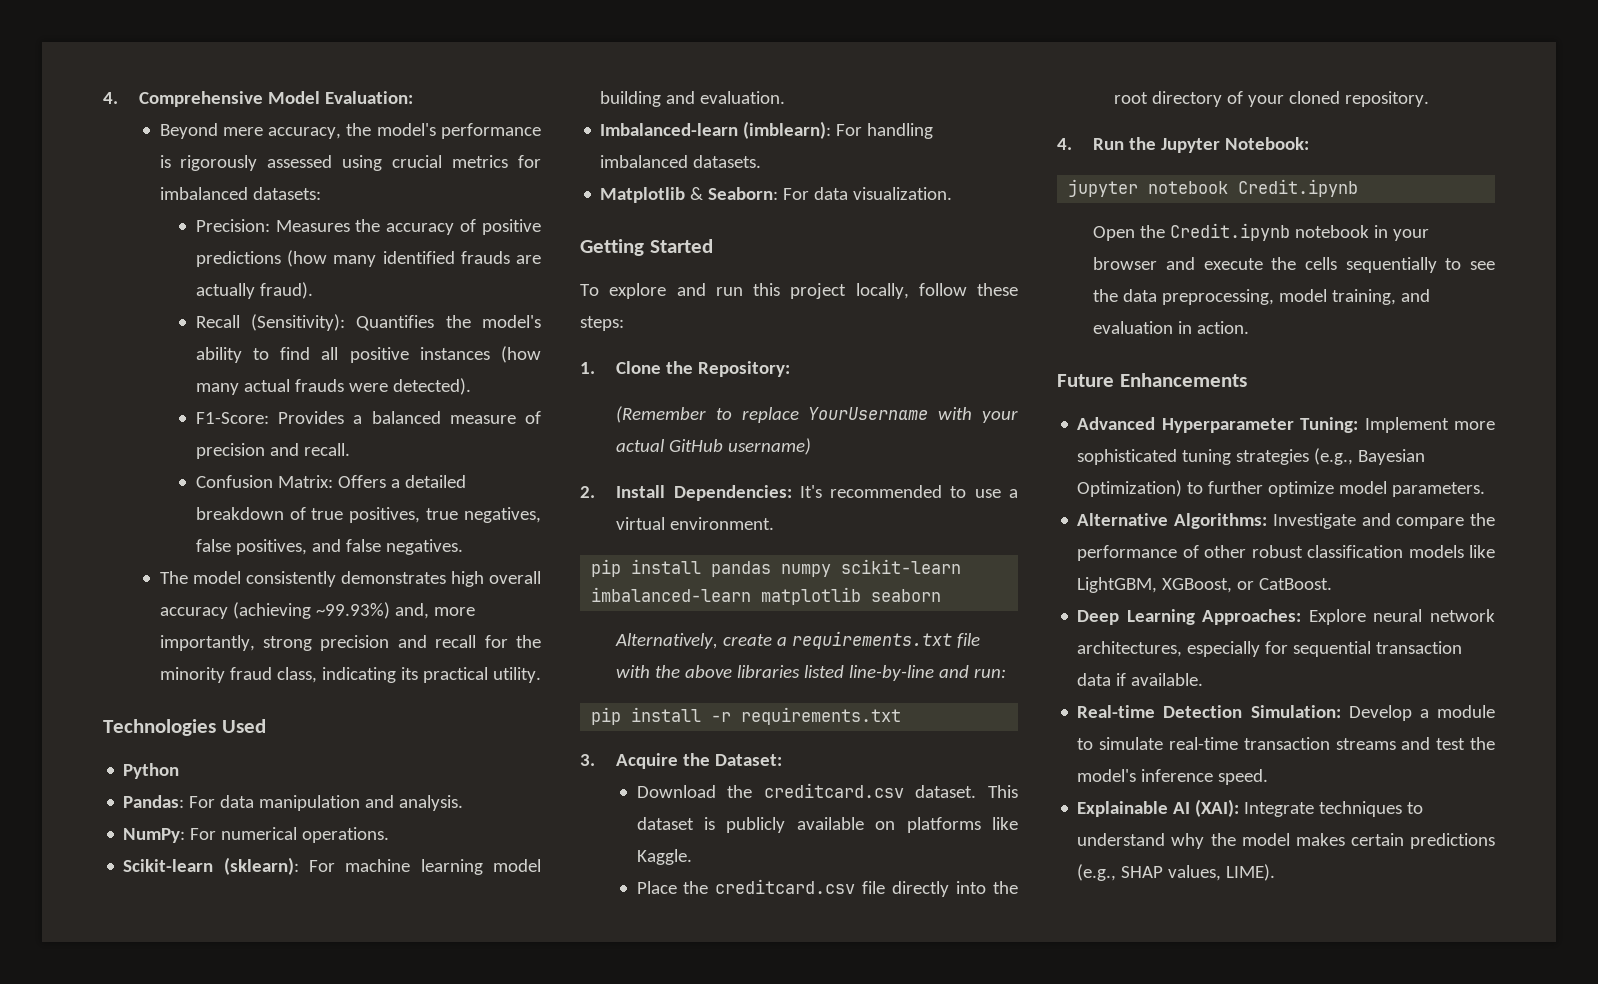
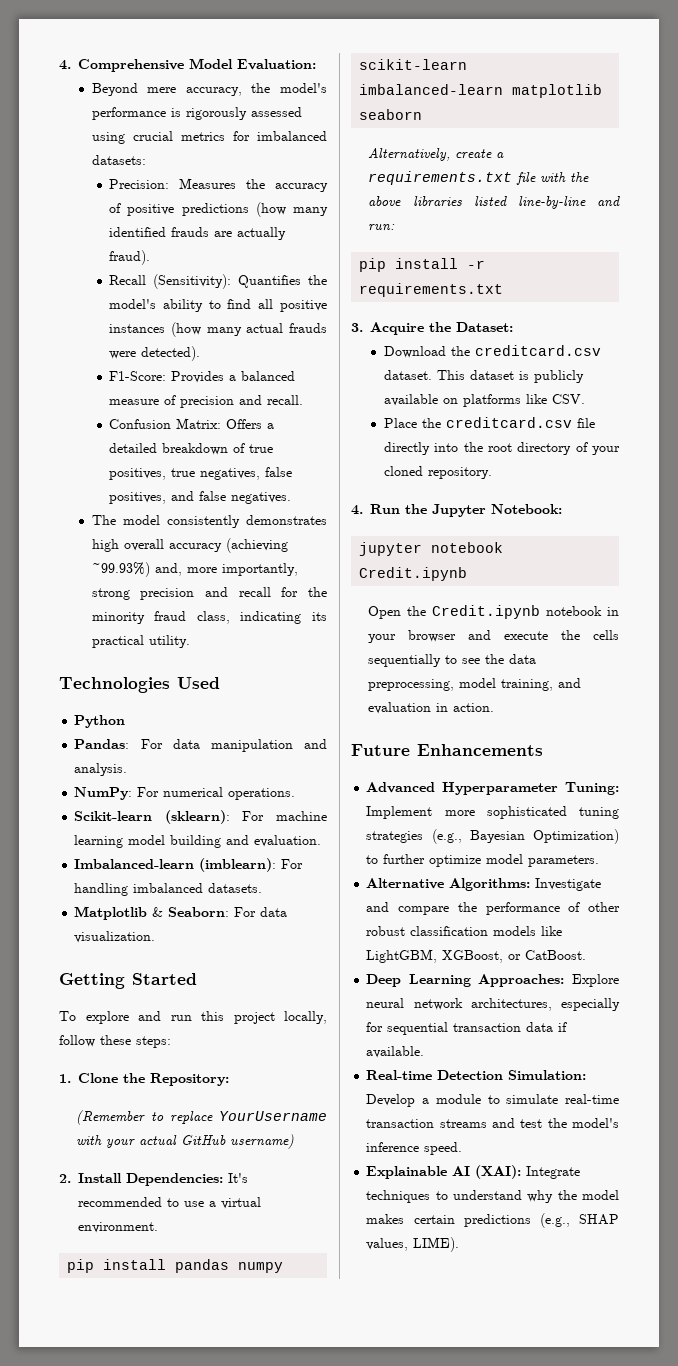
- This dataset is publicly available on platforms like Kaggle.
+ This dataset is publicly available on platforms like CSV.

